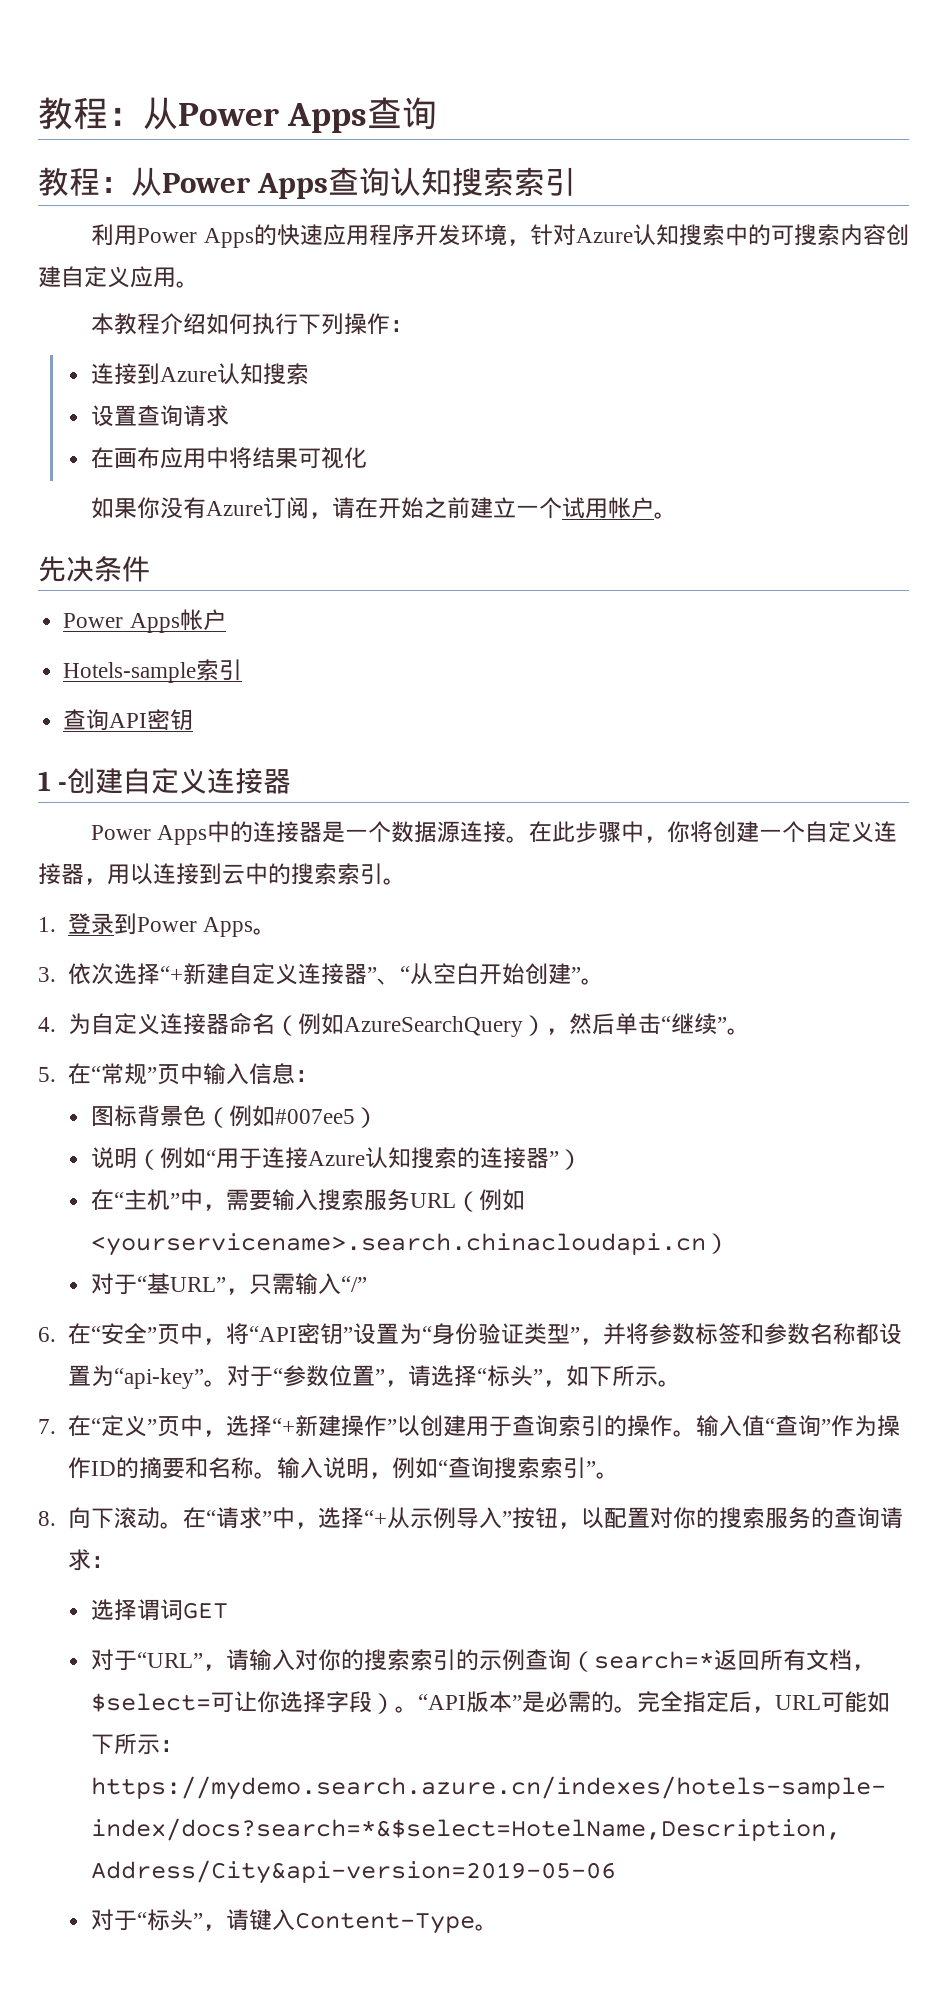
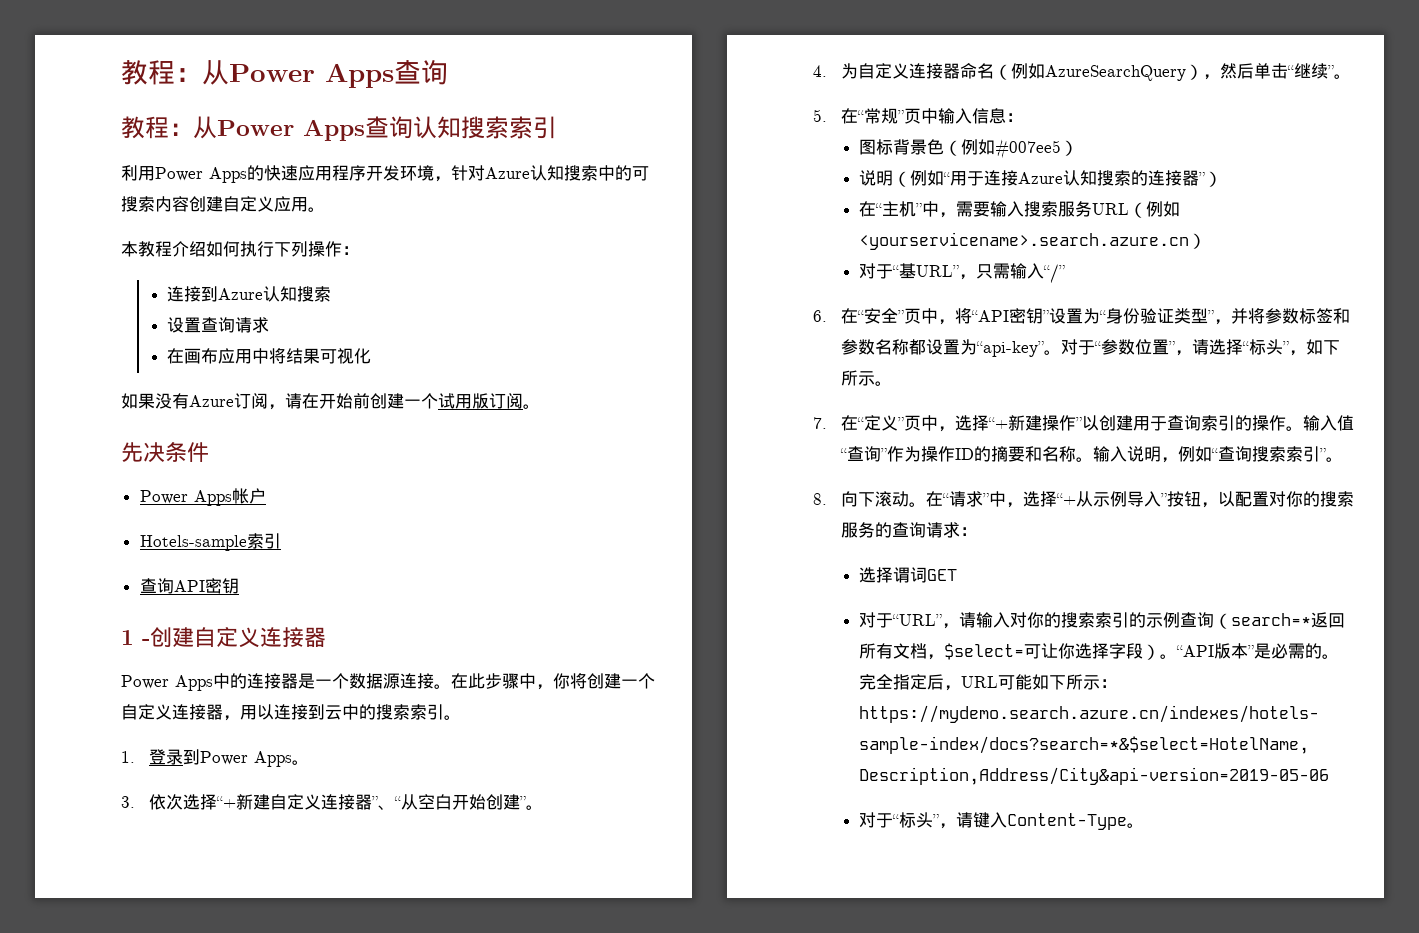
- 如果你没有Azure订阅，请在开始之前建立一个试用帐户。
+ 如果没有Azure订阅，请在开始前创建一个试用版订阅。
- 在“主机”中，需要输入搜索服务URL（例如<yourservicename>.search.chinacloudapi.cn）
+ 在“主机”中，需要输入搜索服务URL（例如<yourservicename>.search.azure.cn）

